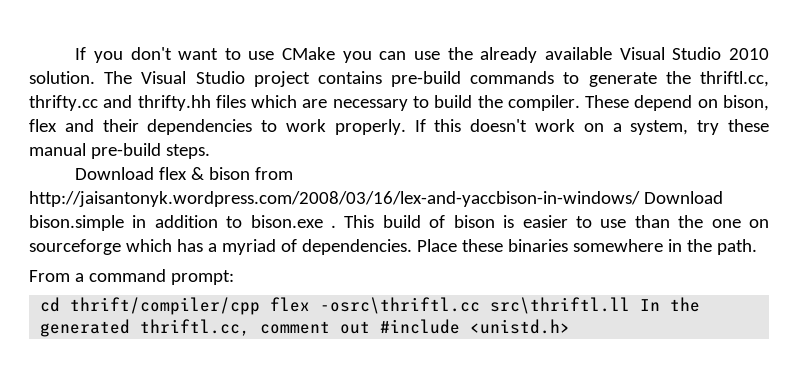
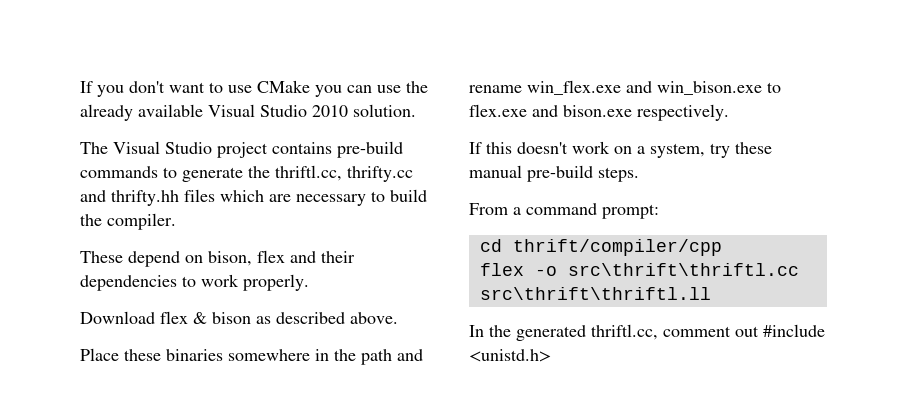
- If you don't want to use CMake you can use the already available Visual Studio 2010 solution. The Visual Studio project contains pre-build commands to generate the thriftl.cc, thrifty.cc and thrifty.hh files which are necessary to build the compiler. These depend on bison, flex and their dependencies to work properly. If this doesn't work on a system, try these manual pre-build steps.
+ If you don't want to use CMake you can use the already available Visual Studio 2010 solution.
+ The Visual Studio project contains pre-build commands to generate the thriftl.cc, thrifty.cc and thrifty.hh files which are necessary to build the compiler.
+ These depend on bison, flex and their dependencies to work properly.
+ Download flex & bison as described above.
+ Place these binaries somewhere in the path and rename win_flex.exe and win_bison.exe to flex.exe and bison.exe respectively.
+ If this doesn't work on a system, try these manual pre-build steps.
- Download flex & bison from http://jaisantonyk.wordpress.com/2008/03/16/lex-and-yaccbison-in-windows/ Download bison.simple in addition to bison.exe . This build of bison is easier to use than the one on sourceforge which has a myriad of dependencies. Place these binaries somewhere in the path.
- cd thrift/compiler/cpp flex -osrc\thriftl.cc src\thriftl.ll In the generated thriftl.cc, comment out #include <unistd.h>
+ cd thrift/compiler/cpp
+ flex -o src\thrift\thriftl.cc src\thrift\thriftl.ll
+ In the generated thriftl.cc, comment out #include <unistd.h>

